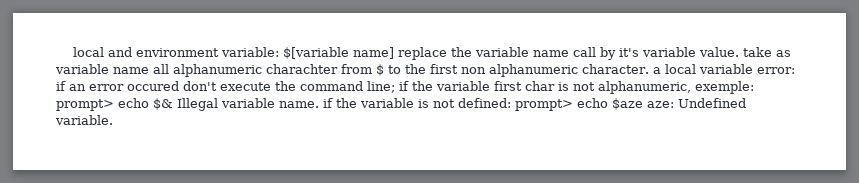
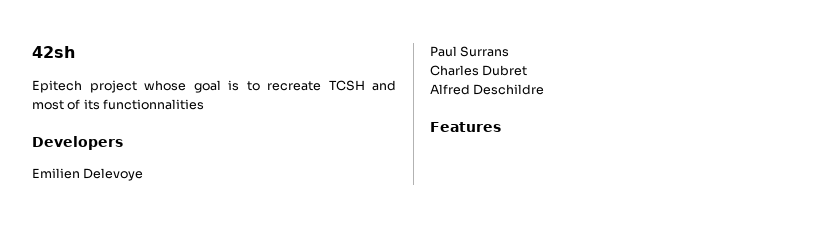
- local and environment variable: $[variable name] replace the variable name call by it's variable value. take as variable name all alphanumeric charachter from $ to the first non alphanumeric character. a local variable error: if an error occured don't execute the command line; if the variable first char is not alphanumeric, exemple: prompt> echo $& Illegal variable name. if the variable is not defined: prompt> echo $aze aze: Undefined variable.
+ 42sh
+ Epitech project whose goal is to recreate TCSH and most of its functionnalities
+ Developers
+ Emilien Delevoye
+ Paul Surrans
+ Charles Dubret
+ Alfred Deschildre
+ Features

